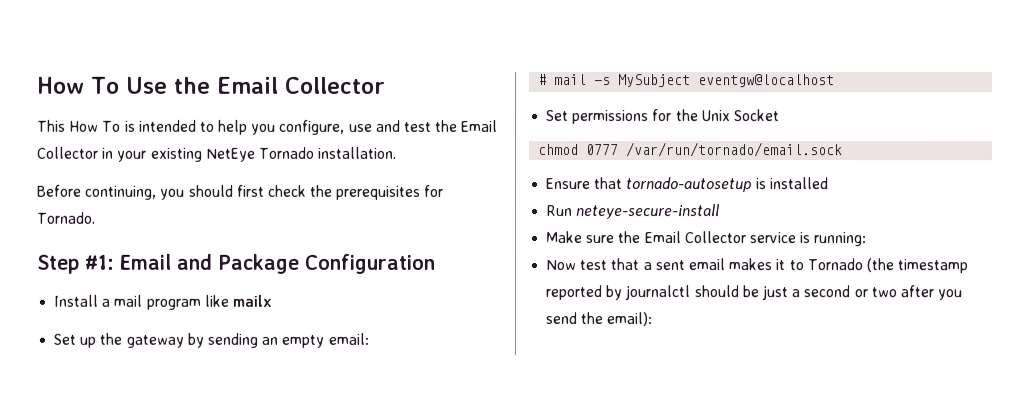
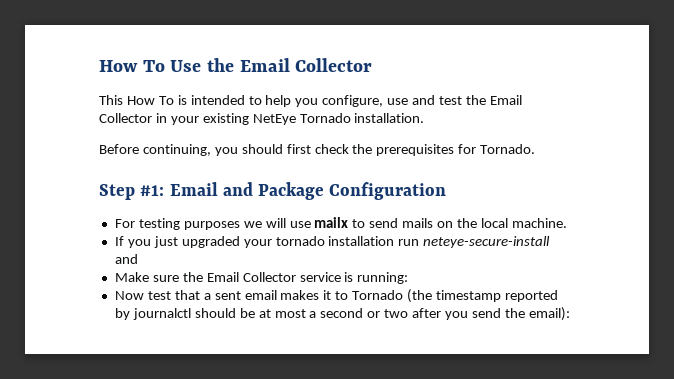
- Install a mail program like mailx
- Set up the gateway by sending an empty email:
- # mail -s MySubject eventgw@localhost
- Set permissions for the Unix Socket
- chmod 0777 /var/run/tornado/email.sock
- Ensure that tornado-autosetup is installed
- Run neteye-secure-install
+ For testing purposes we will use mailx to send mails on the local machine.
+ If you just upgraded your tornado installation run neteye-secure-install and
- Now test that a sent email makes it to Tornado (the timestamp reported by journalctl should be just a second or two after you send the email):
+ Now test that a sent email makes it to Tornado (the timestamp reported by journalctl should be at most a second or two after you send the email):

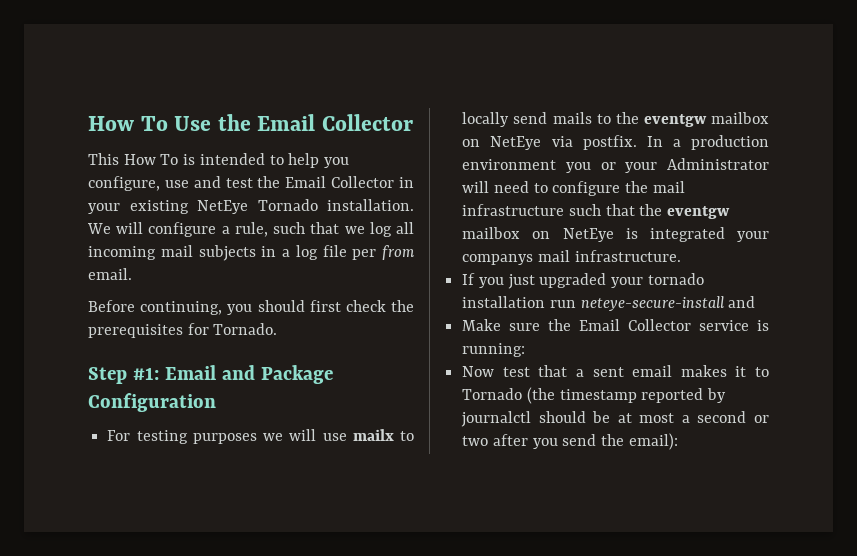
+ We will configure a rule, such that we log all incoming mail subjects in a log file per from email.
- For testing purposes we will use mailx to send mails on the local machine.
+ For testing purposes we will use mailx to locally send mails to the eventgw mailbox on NetEye via postfix. In a production environment you or your Administrator will need to configure the mail infrastructure such that the eventgw mailbox on NetEye is integrated your companys mail infrastructure.

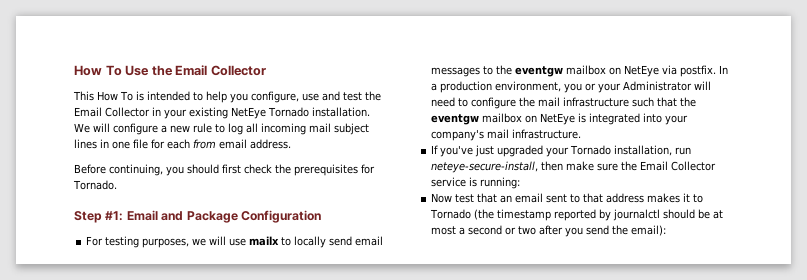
- We will configure a rule, such that we log all incoming mail subjects in a log file per from email.
+ We will configure a new rule to log all incoming mail subject lines in one file for each from email address.
- For testing purposes we will use mailx to locally send mails to the eventgw mailbox on NetEye via postfix.
+ For testing purposes, we will use mailx to locally send email messages to the eventgw mailbox on NetEye via postfix.
- In a production environment you or your Administrator will need to configure the mail infrastructure such that the eventgw mailbox on NetEye is integrated your companys mail infrastructure.
+ In a production environment, you or your Administrator will need to configure the mail infrastructure such that the eventgw mailbox on NetEye is integrated into your company's mail infrastructure.
- If you just upgraded your tornado installation run neteye-secure-install and
- Make sure the Email Collector service is running:
+ If you've just upgraded your Tornado installation, run neteye-secure-install, then make sure the Email Collector service is running:
- Now test that a sent email makes it to Tornado (the timestamp reported by journalctl should be at most a second or two after you send the email):
+ Now test that an email sent to that address makes it to Tornado (the timestamp reported by journalctl should be at most a second or two after you send the email):

